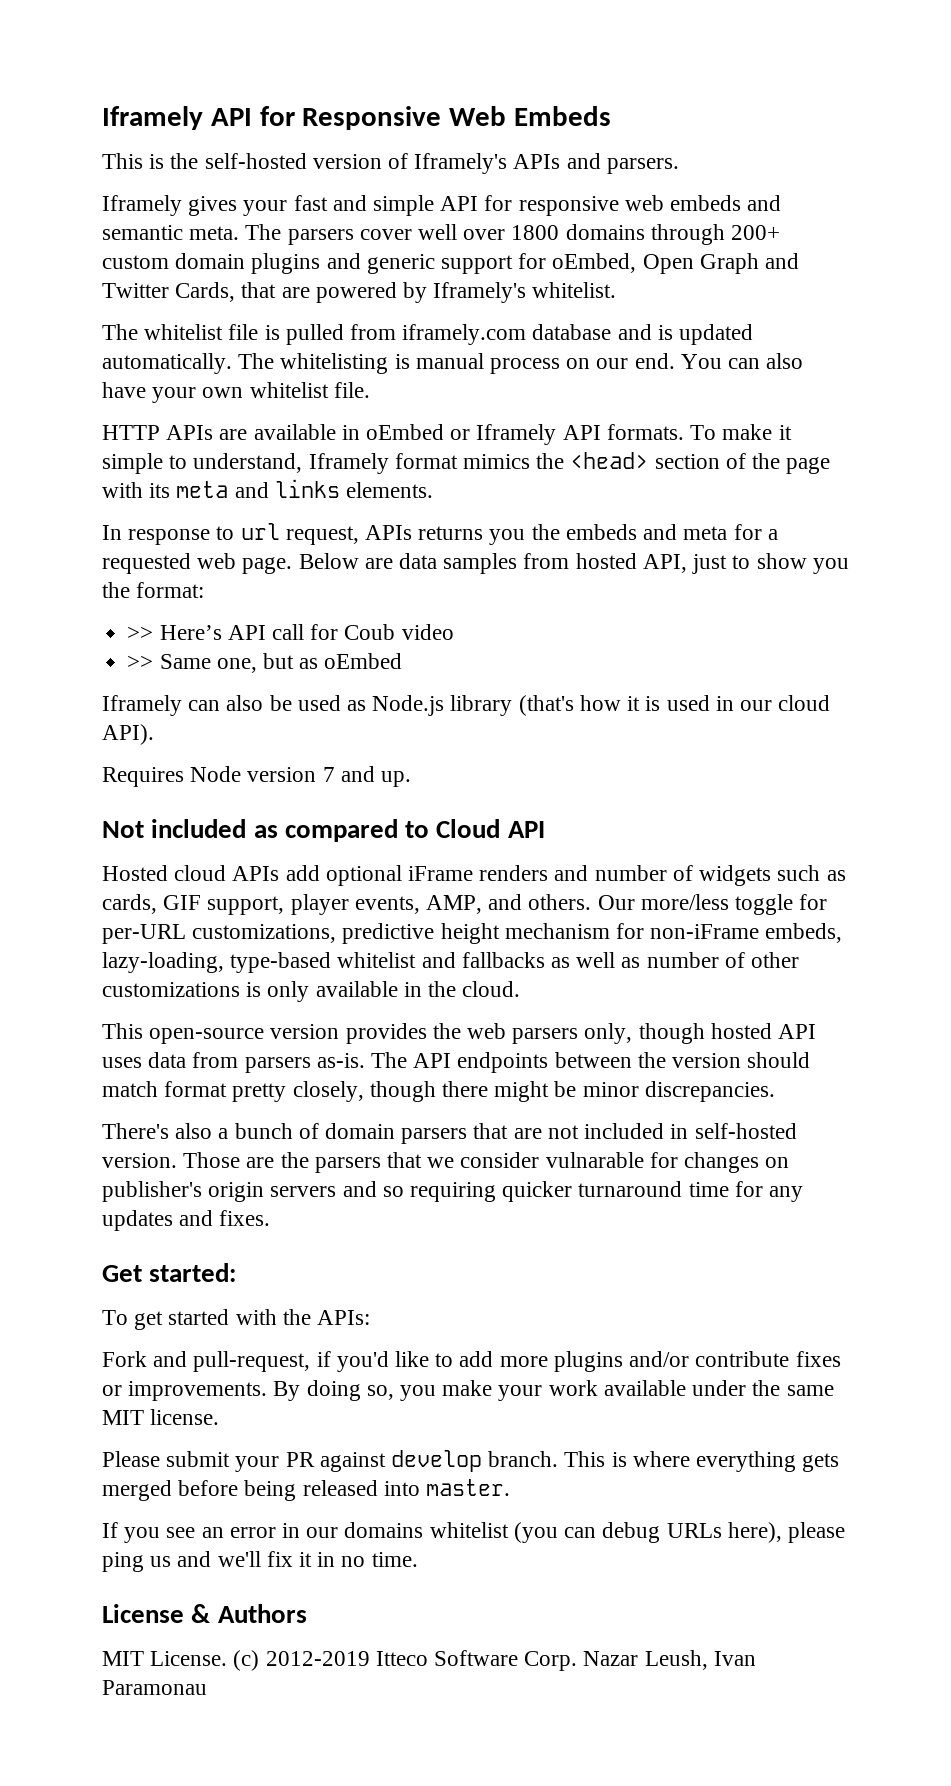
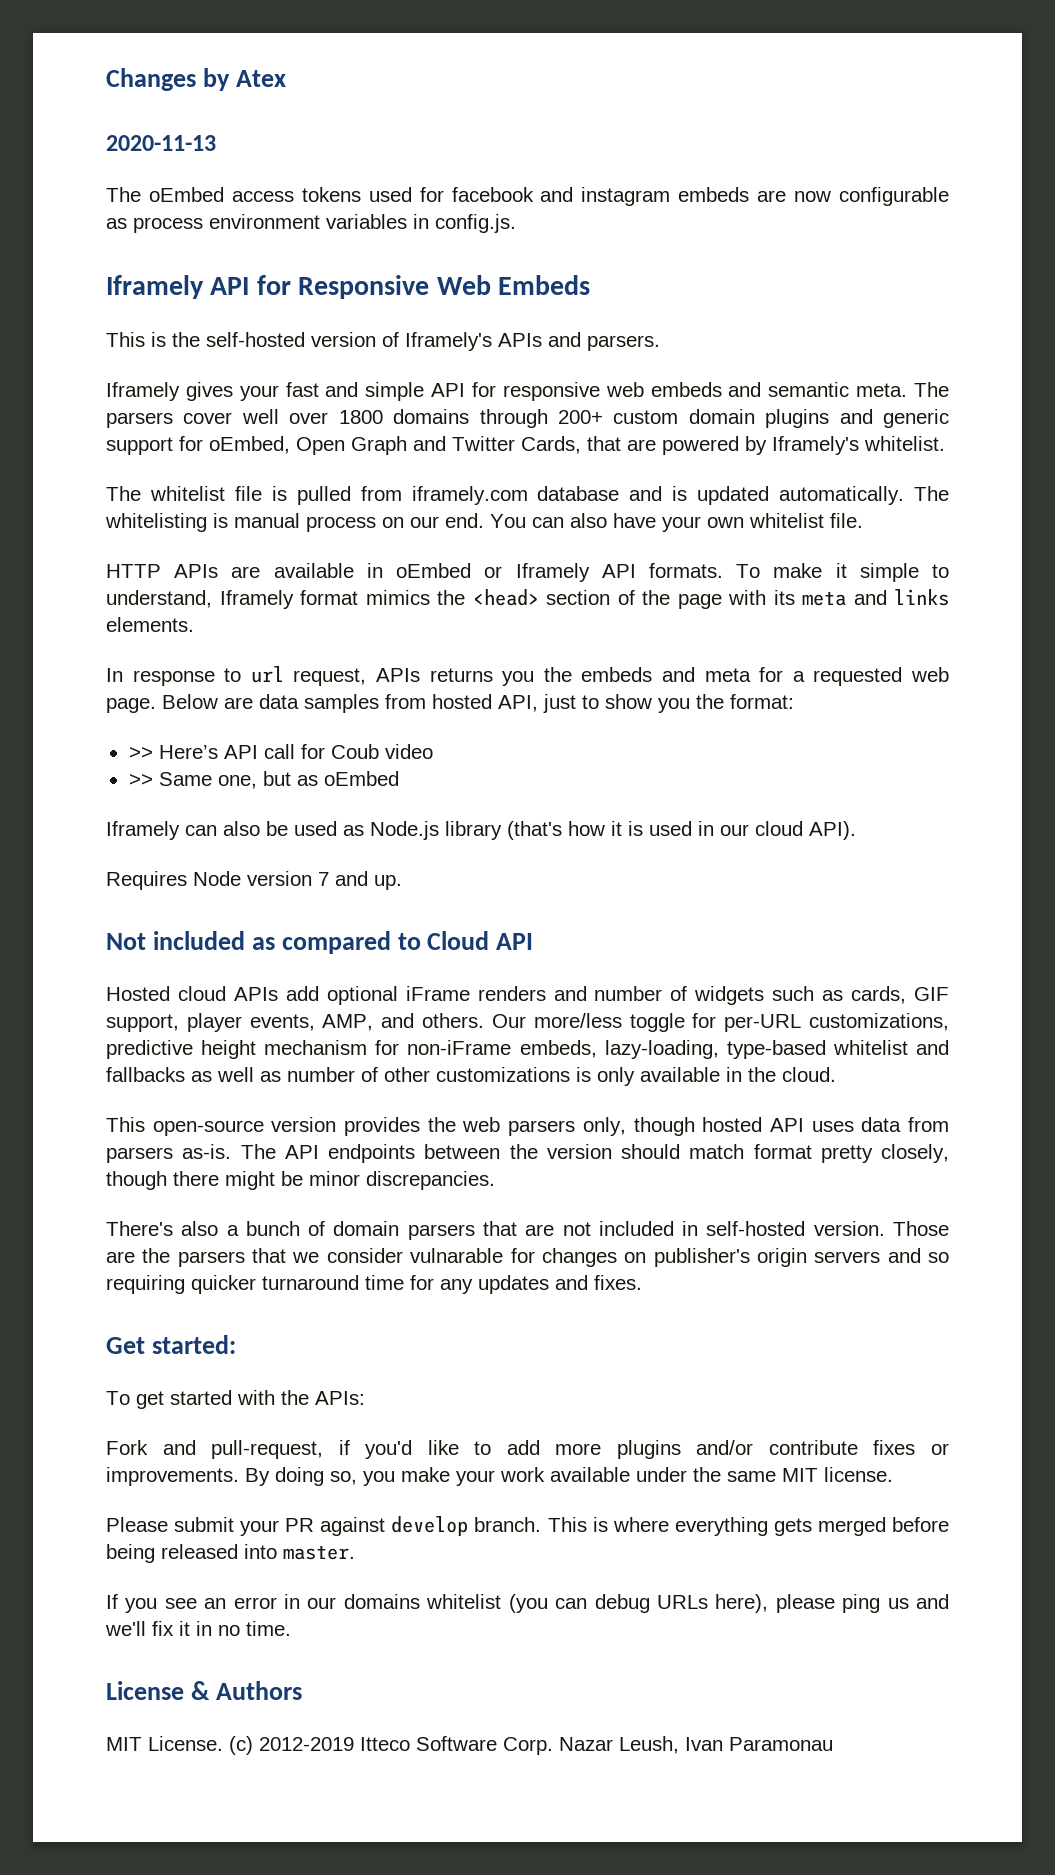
+ Changes by Atex
+ 2020-11-13
+ The oEmbed access tokens used for facebook and instagram embeds are now configurable as process environment variables in config.js.

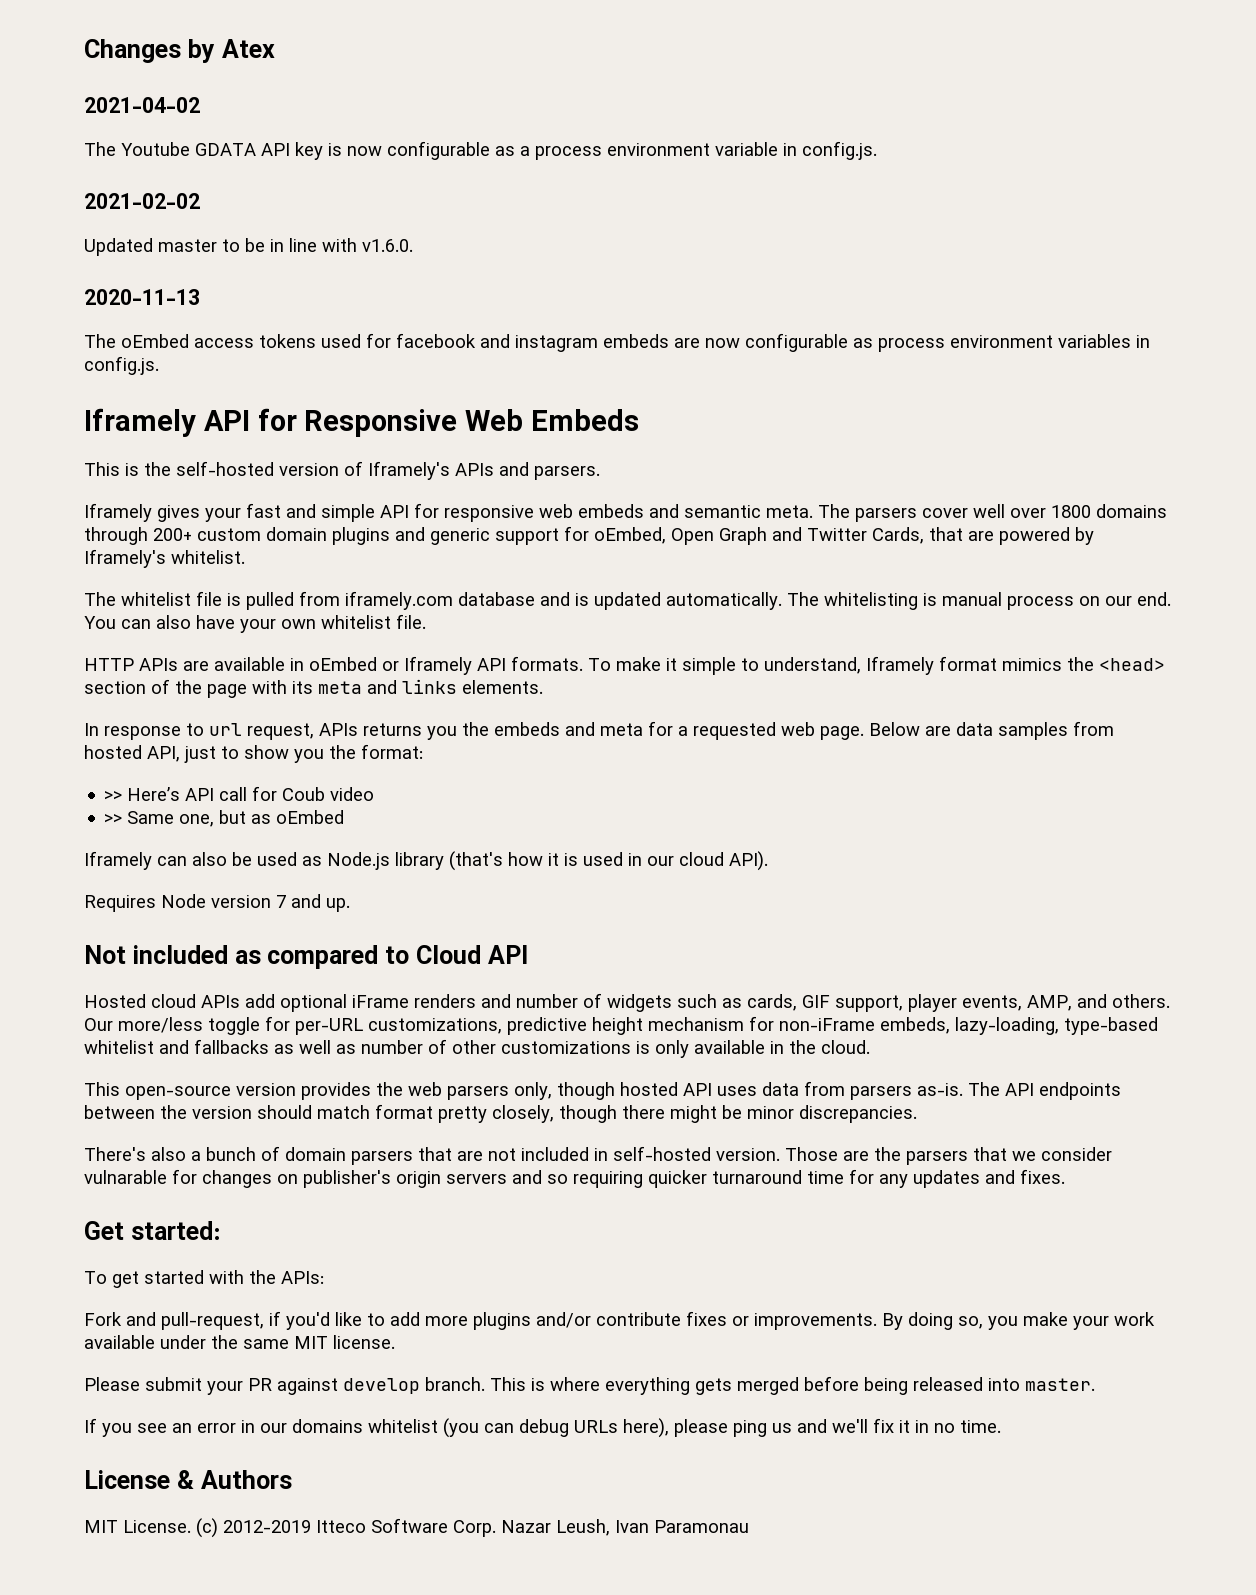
+ 2021-04-02
+ The Youtube GDATA API key is now configurable as a process environment variable in config.js.
+ 2021-02-02
+ Updated master to be in line with v1.6.0.

